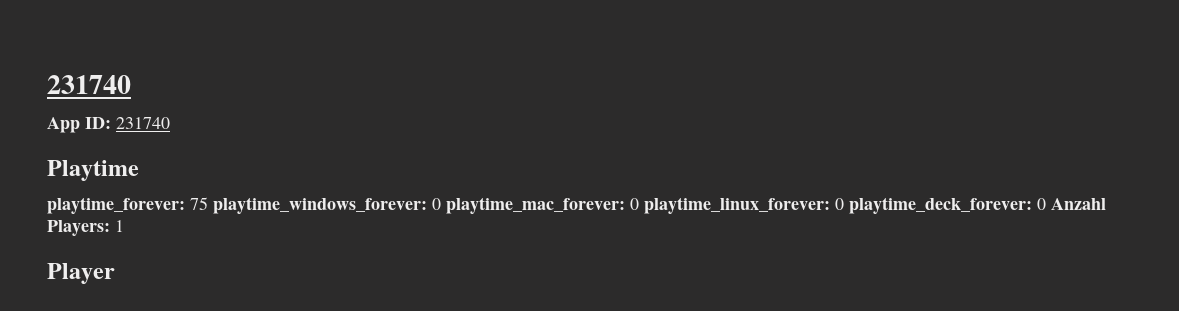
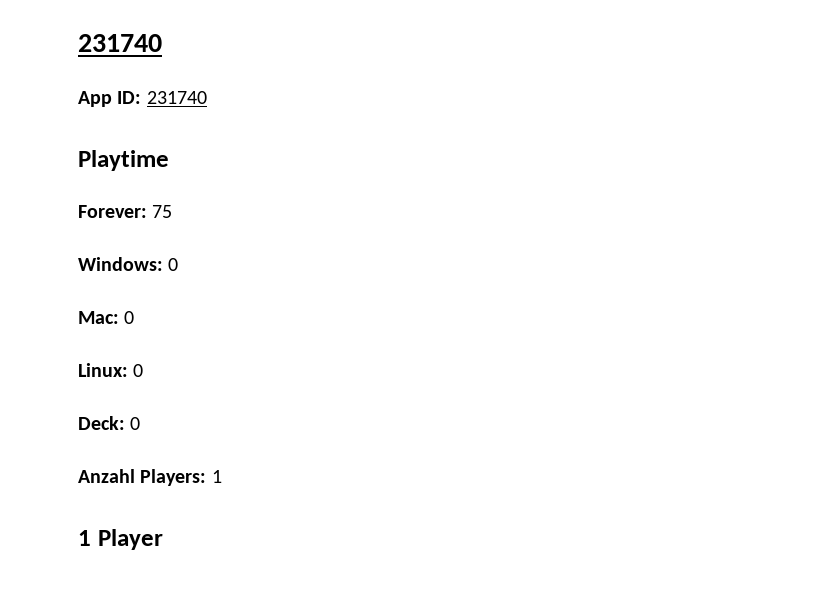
- playtime_forever: 75 playtime_windows_forever: 0 playtime_mac_forever: 0 playtime_linux_forever: 0 playtime_deck_forever: 0 Anzahl Players: 1
+ Forever: 75
+ Windows: 0
+ Mac: 0
+ Linux: 0
+ Deck: 0
+ Anzahl Players: 1
- Player
+ 1 Player

